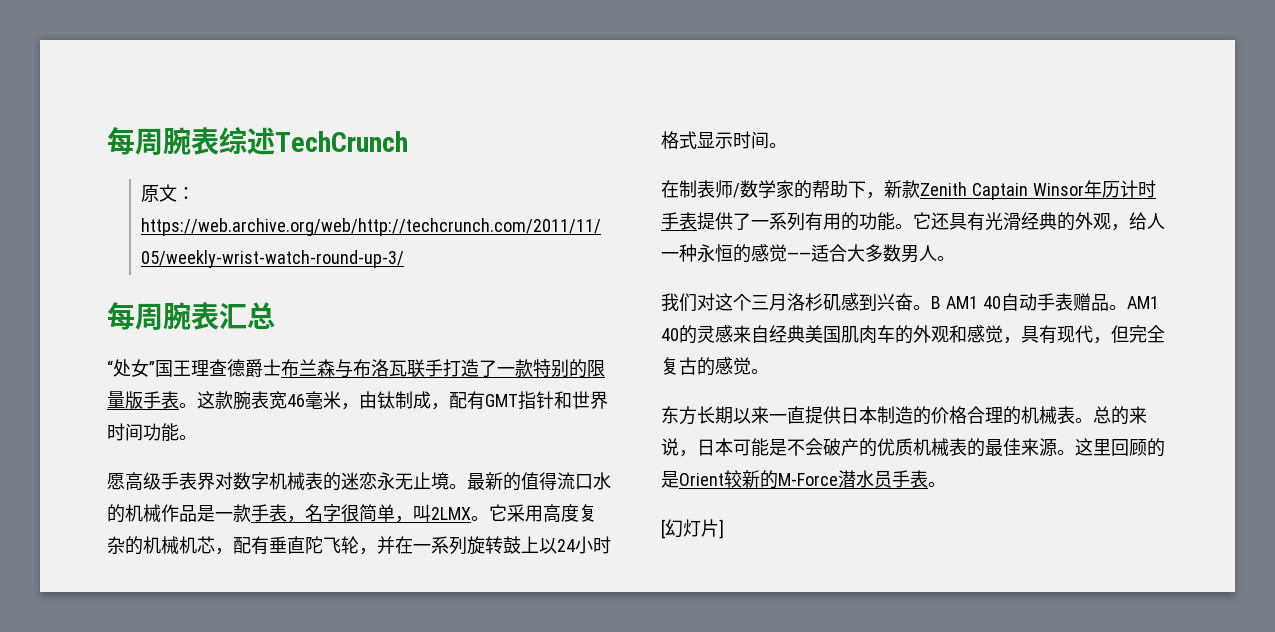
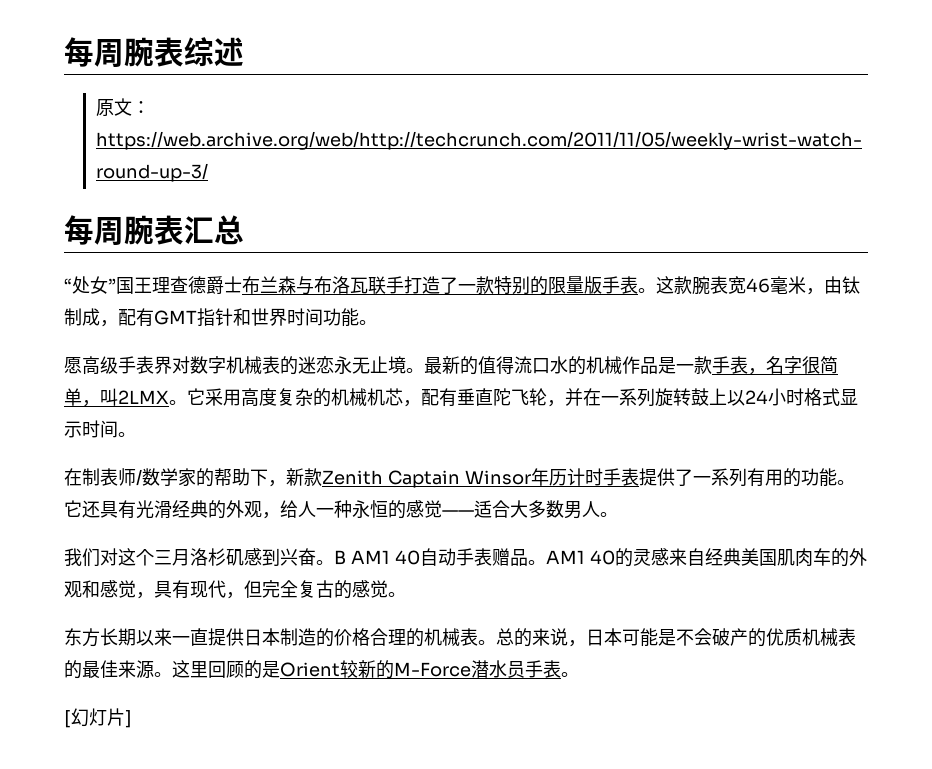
- 每周腕表综述TechCrunch
+ 每周腕表综述

